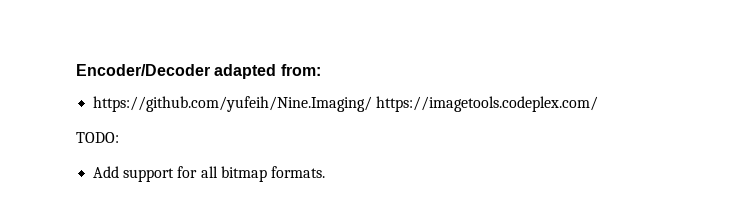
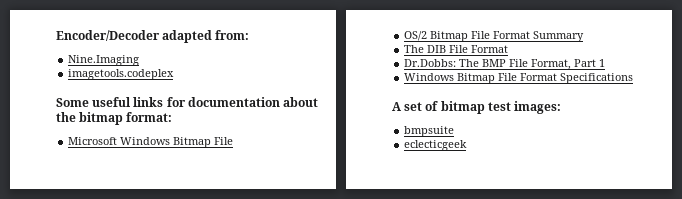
- https://github.com/yufeih/Nine.Imaging/ https://imagetools.codeplex.com/
- TODO:
- Add support for all bitmap formats.
+ Nine.Imaging
+ imagetools.codeplex
+ Some useful links for documentation about the bitmap format:
+ Microsoft Windows Bitmap File
+ OS/2 Bitmap File Format Summary
+ The DIB File Format
+ Dr.Dobbs: The BMP File Format, Part 1
+ Windows Bitmap File Format Specifications
+ A set of bitmap test images:
+ bmpsuite
+ eclecticgeek

